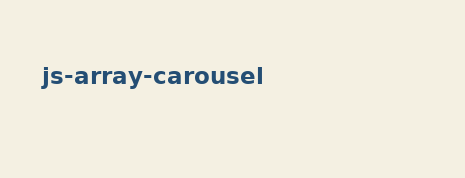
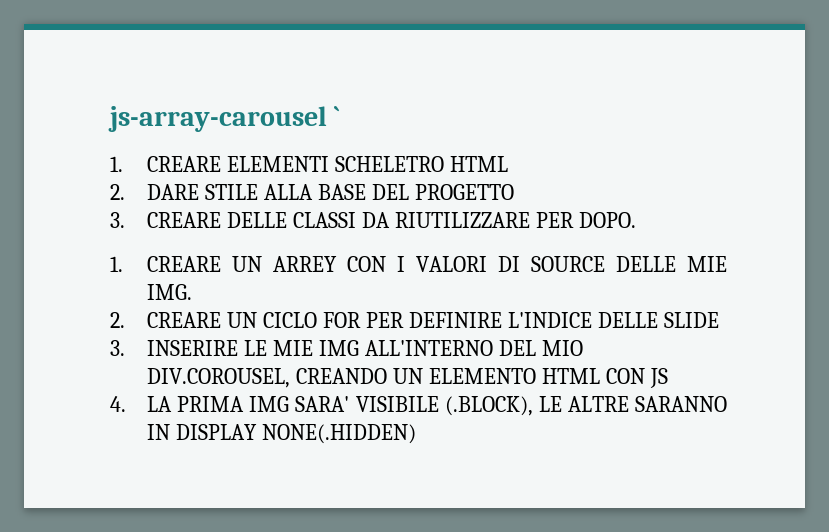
- js-array-carousel
+ js-array-carousel `
+ 1. CREARE ELEMENTI SCHELETRO HTML
+ 2. DARE STILE ALLA BASE DEL PROGETTO
+ 3. CREARE DELLE CLASSI DA RIUTILIZZARE PER DOPO.
+ 1. CREARE UN ARREY CON I VALORI DI SOURCE DELLE MIE IMG.
+ 2. CREARE UN CICLO FOR PER DEFINIRE L'INDICE DELLE SLIDE
+ 3. INSERIRE LE MIE IMG ALL'INTERNO DEL MIO DIV.COROUSEL, CREANDO UN ELEMENTO HTML CON JS
+ 4. LA PRIMA IMG SARA' VISIBILE (.BLOCK), LE ALTRE SARANNO IN DISPLAY NONE(.HIDDEN)

